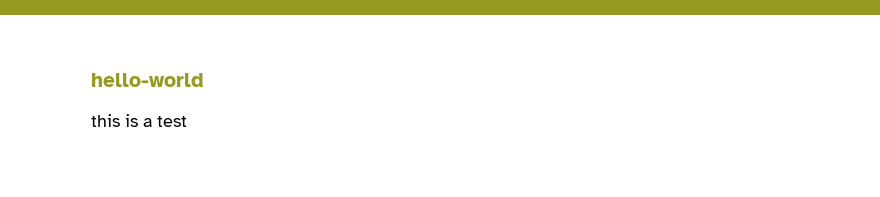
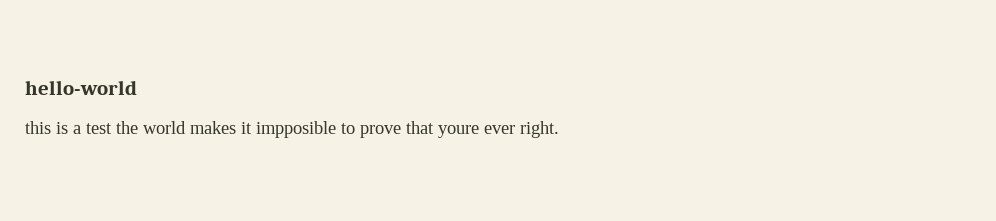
- this is a test
+ this is a test the world makes it impposible to prove that youre ever right.

